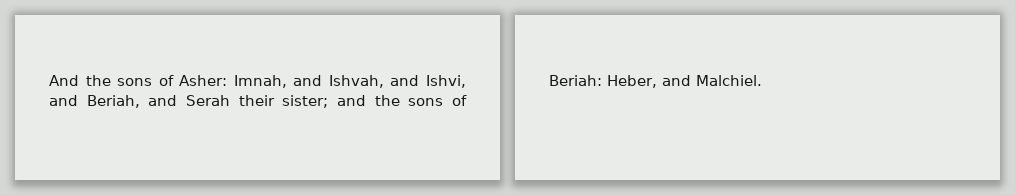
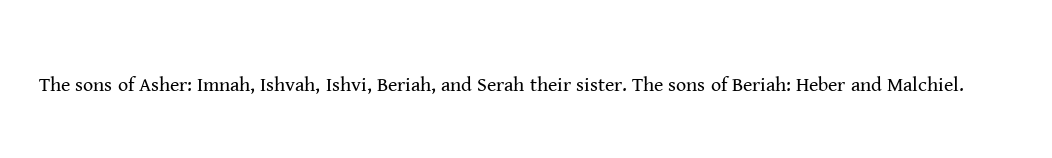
- And the sons of Asher: Imnah, and Ishvah, and Ishvi, and Beriah, and Serah their sister; and the sons of Beriah: Heber, and Malchiel.
+ The sons of Asher: Imnah, Ishvah, Ishvi, Beriah, and Serah their sister. The sons of Beriah: Heber and Malchiel.

